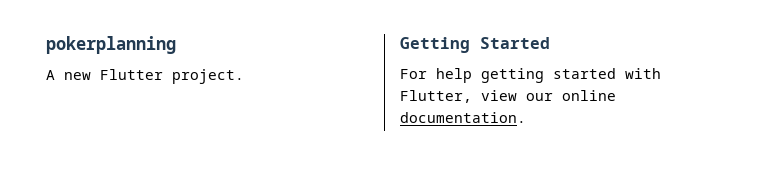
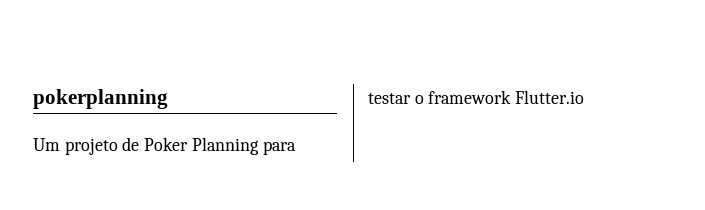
- A new Flutter project.
- Getting Started
- For help getting started with Flutter, view our online documentation.
+ Um projeto de Poker Planning para testar o framework Flutter.io

